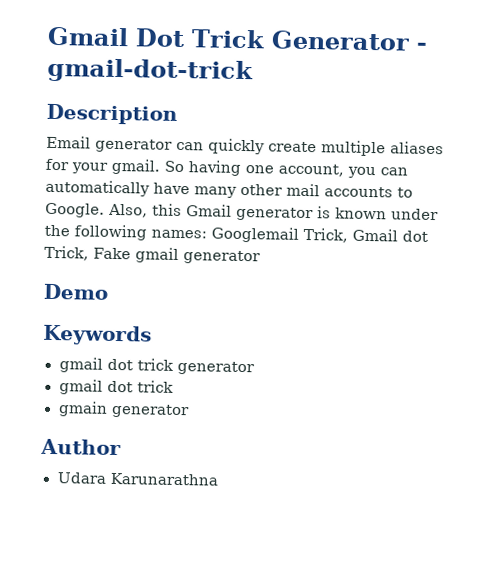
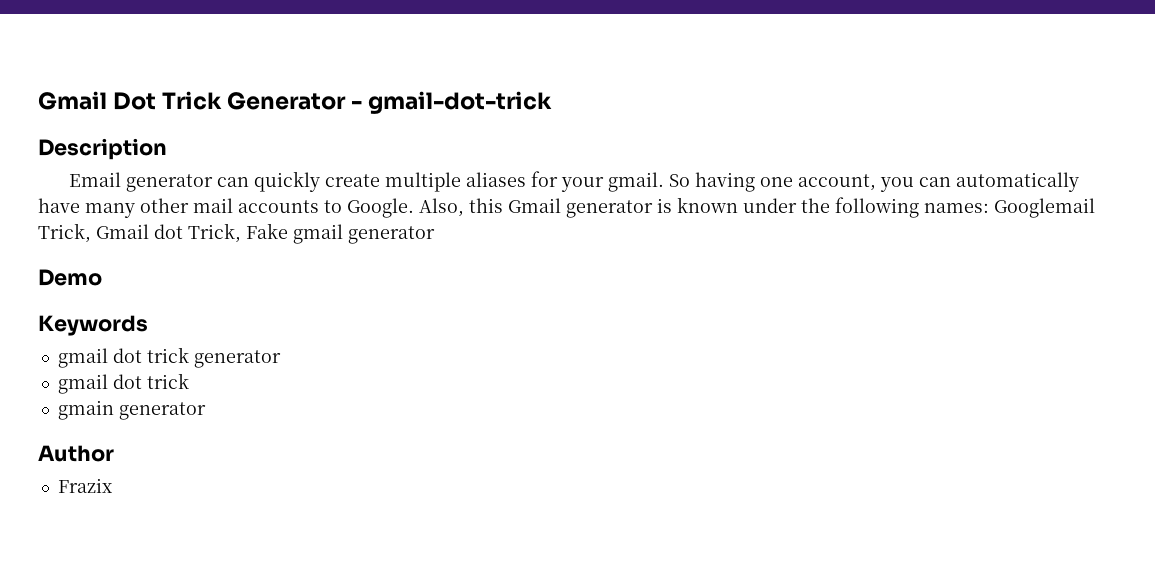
- Udara Karunarathna
+ Frazix

